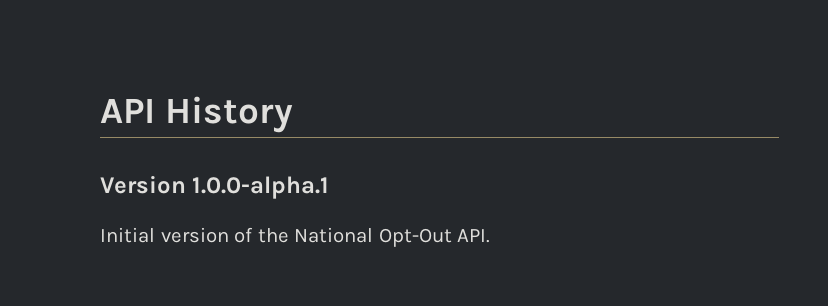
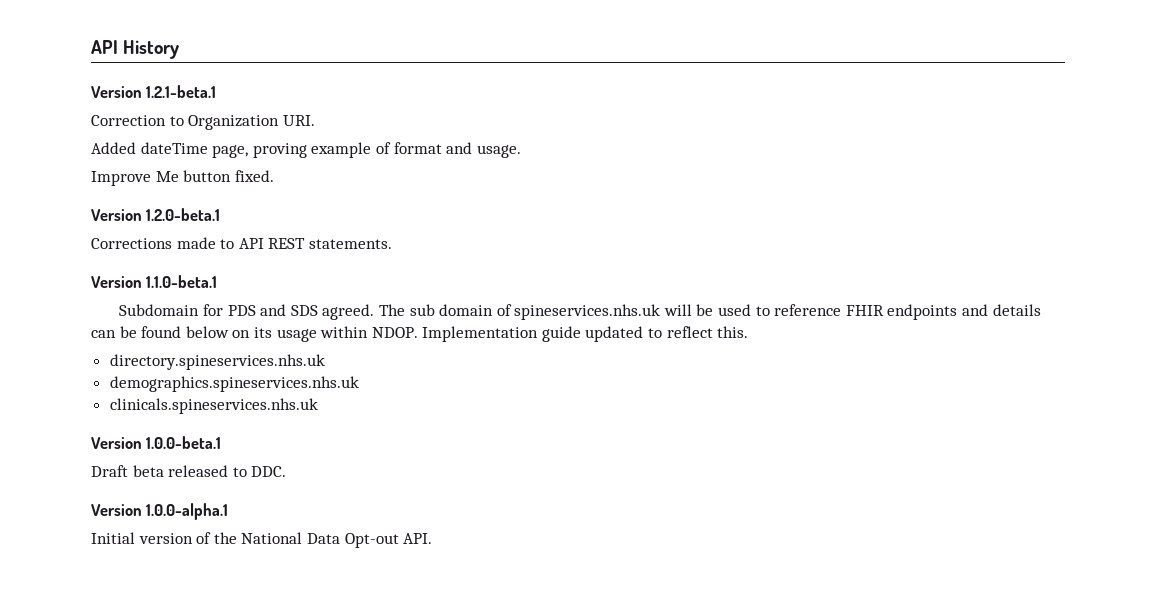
+ Version 1.2.1-beta.1
+ Correction to Organization URI.
+ Added dateTime page, proving example of format and usage.
+ Improve Me button fixed.
+ Version 1.2.0-beta.1
+ Corrections made to API REST statements.
+ Version 1.1.0-beta.1
+ Subdomain for PDS and SDS agreed. The sub domain of spineservices.nhs.uk will be used to reference FHIR endpoints and details can be found below on its usage within NDOP. Implementation guide updated to reflect this.
+ directory.spineservices.nhs.uk
+ demographics.spineservices.nhs.uk
+ clinicals.spineservices.nhs.uk
+ Version 1.0.0-beta.1
+ Draft beta released to DDC.
- Initial version of the National Opt-Out API.
+ Initial version of the National Data Opt-out API.

